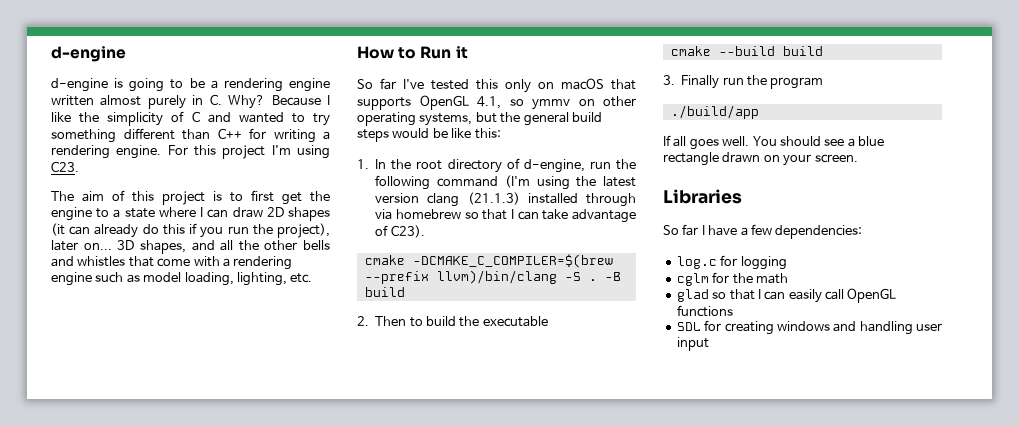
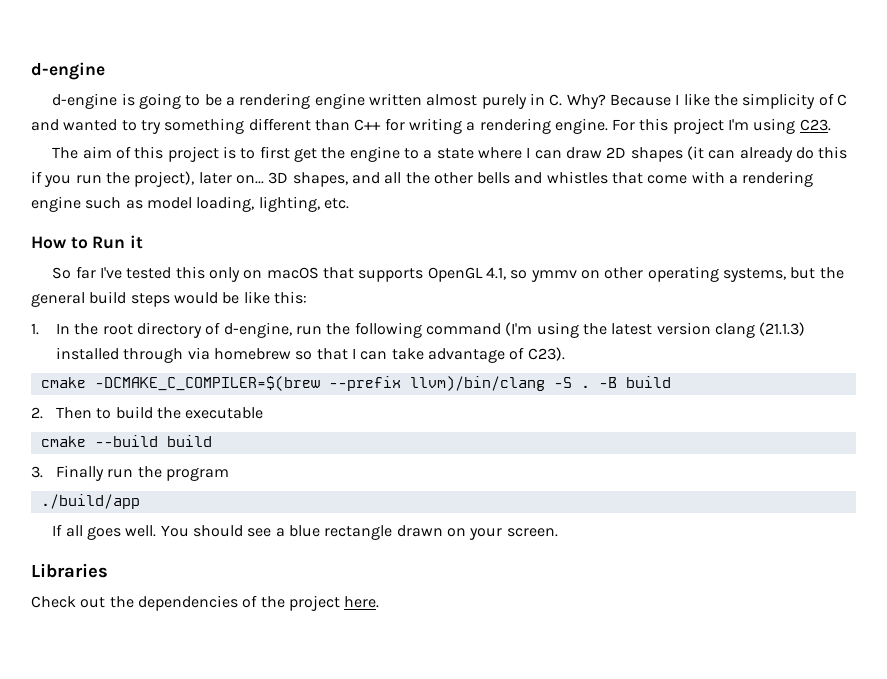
- So far I have a few dependencies:
- log.c for logging
- cglm for the math
- glad so that I can easily call OpenGL functions
- SDL for creating windows and handling user input
+ Check out the dependencies of the project here.

